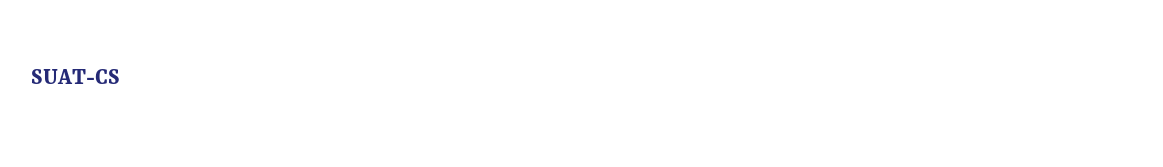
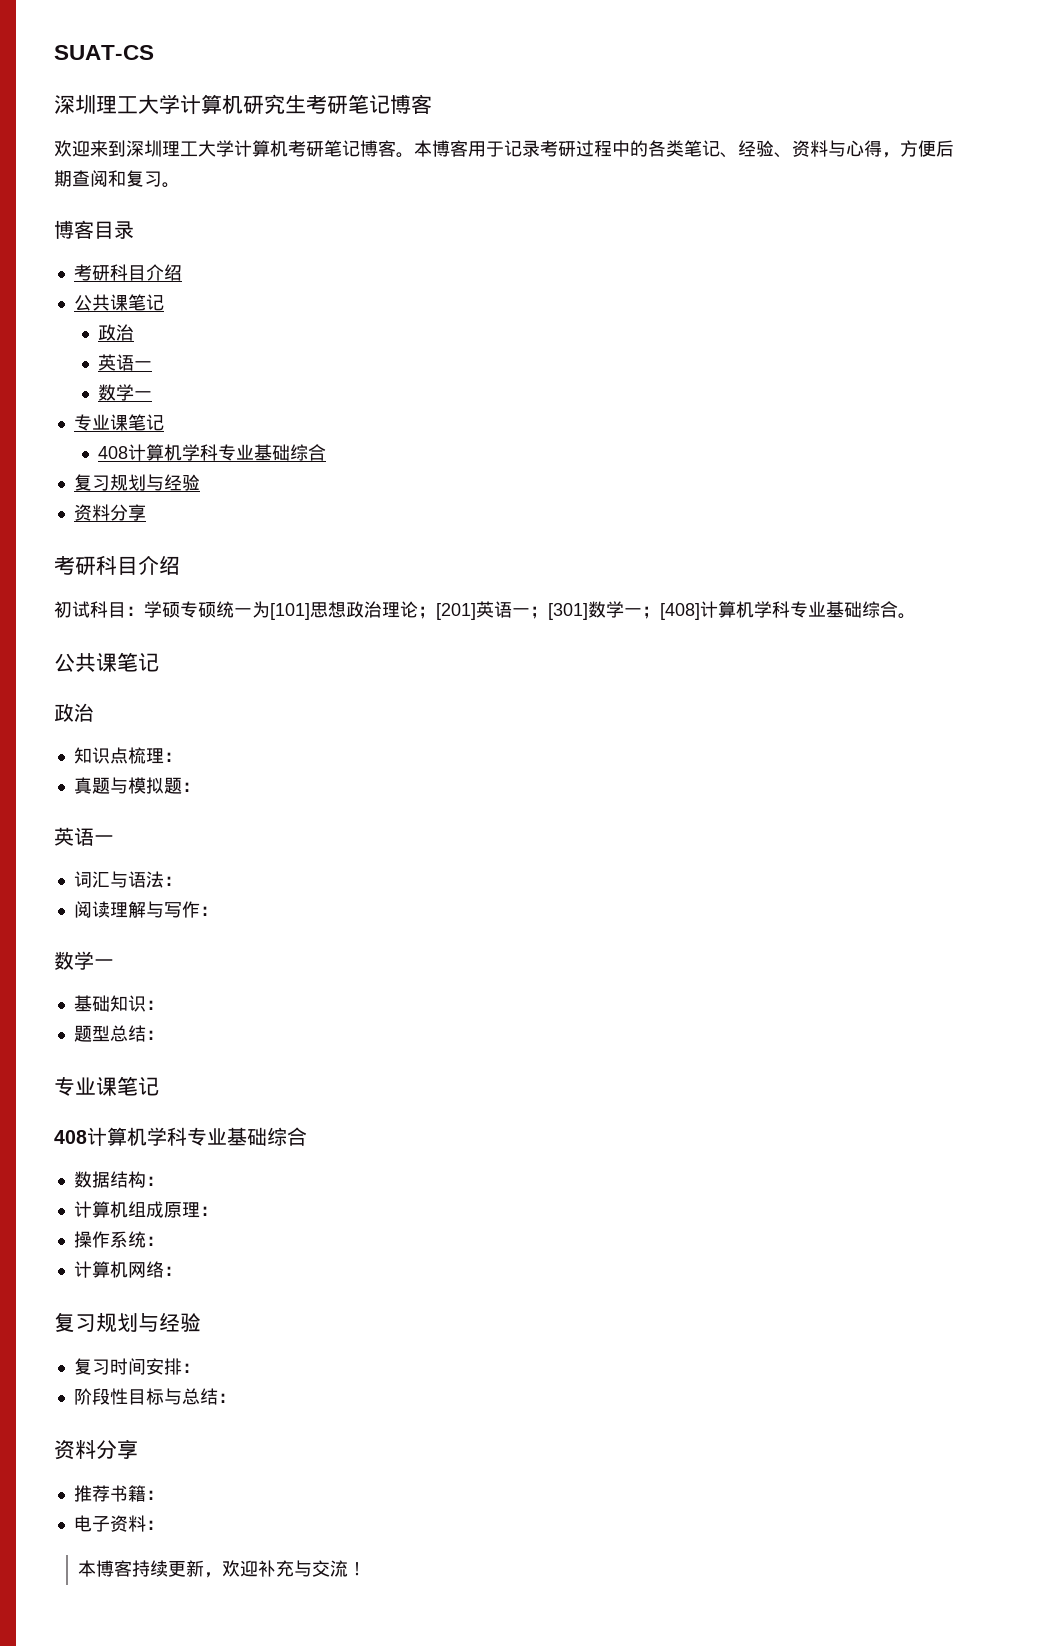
+ 深圳理工大学计算机研究生考研笔记博客
+ 欢迎来到深圳理工大学计算机考研笔记博客。本博客用于记录考研过程中的各类笔记、经验、资料与心得，方便后期查阅和复习。
+ 博客目录
+ 考研科目介绍
+ 公共课笔记
+ 政治
+ 英语一
+ 数学一
+ 专业课笔记
+ 408计算机学科专业基础综合
+ 复习规划与经验
+ 资料分享
+ 考研科目介绍
+ 初试科目：学硕专硕统一为[101]思想政治理论；[201]英语一；[301]数学一；[408]计算机学科专业基础综合。
+ 公共课笔记
+ 政治
+ 知识点梳理：
+ 真题与模拟题：
+ 英语一
+ 词汇与语法：
+ 阅读理解与写作：
+ 数学一
+ 基础知识：
+ 题型总结：
+ 专业课笔记
+ 408计算机学科专业基础综合
+ 数据结构：
+ 计算机组成原理：
+ 操作系统：
+ 计算机网络：
+ 复习规划与经验
+ 复习时间安排：
+ 阶段性目标与总结：
+ 资料分享
+ 推荐书籍：
+ 电子资料：
+ 本博客持续更新，欢迎补充与交流！

